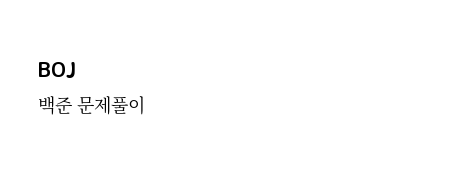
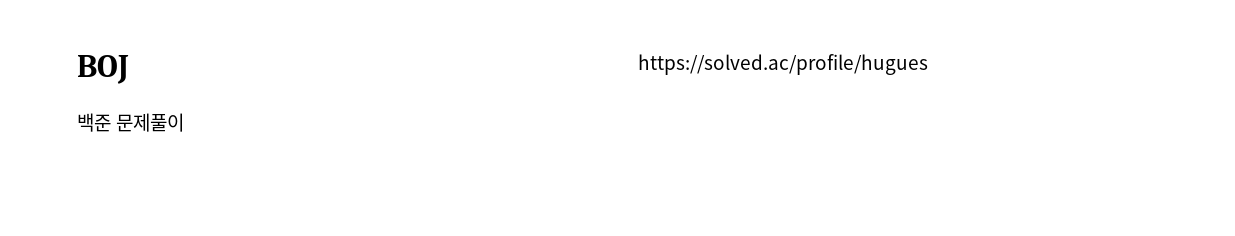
+ https://solved.ac/profile/hugues

